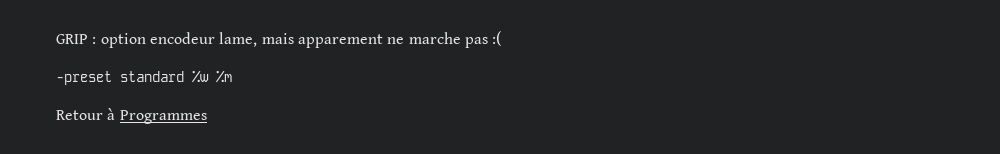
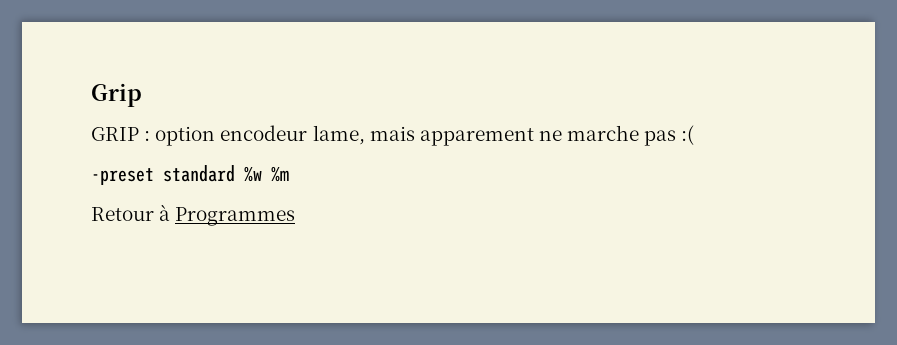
+ Grip

